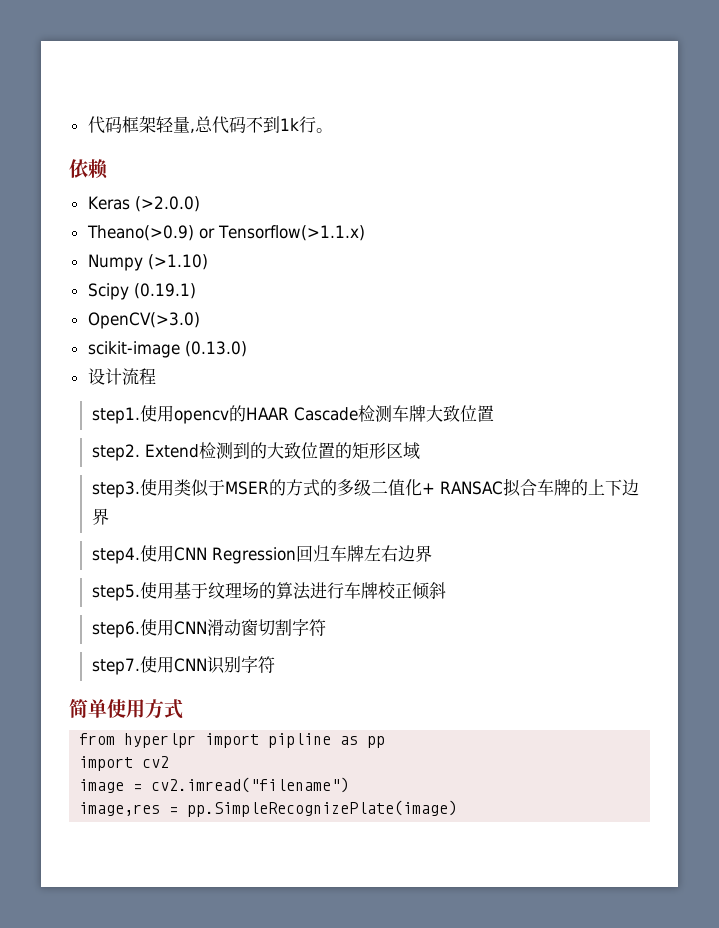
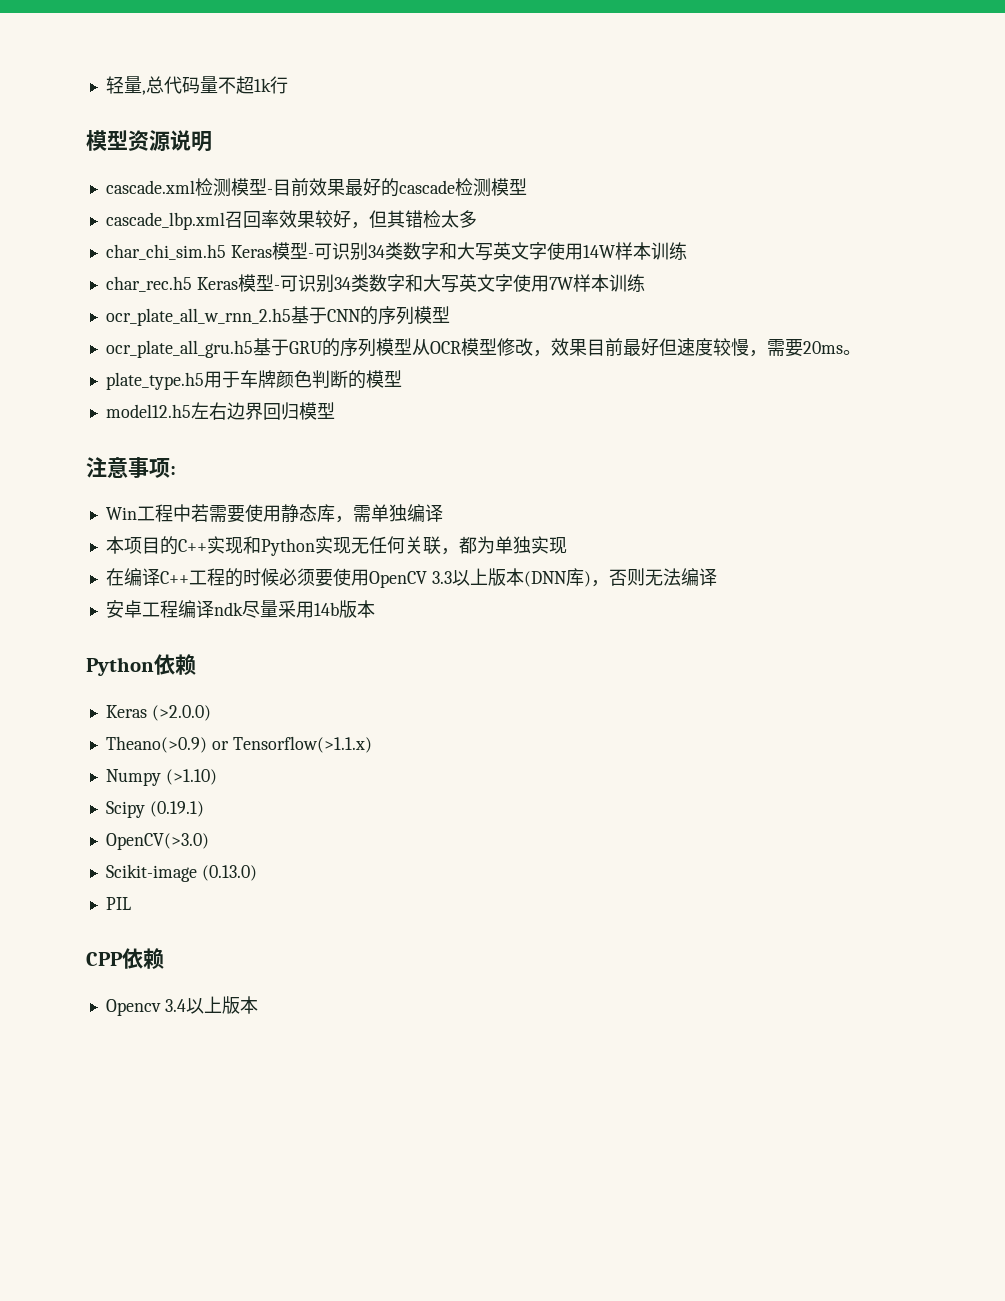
- 代码框架轻量,总代码不到1k行。
- 依赖
+ 轻量,总代码量不超1k行
+ 模型资源说明
+ cascade.xml检测模型-目前效果最好的cascade检测模型
+ cascade_lbp.xml召回率效果较好，但其错检太多
+ char_chi_sim.h5 Keras模型-可识别34类数字和大写英文字使用14W样本训练
+ char_rec.h5 Keras模型-可识别34类数字和大写英文字使用7W样本训练
+ ocr_plate_all_w_rnn_2.h5基于CNN的序列模型
+ ocr_plate_all_gru.h5基于GRU的序列模型从OCR模型修改，效果目前最好但速度较慢，需要20ms。
+ plate_type.h5用于车牌颜色判断的模型
+ model12.h5左右边界回归模型
+ 注意事项:
+ Win工程中若需要使用静态库，需单独编译
+ 本项目的C++实现和Python实现无任何关联，都为单独实现
+ 在编译C++工程的时候必须要使用OpenCV 3.3以上版本(DNN库)，否则无法编译
+ 安卓工程编译ndk尽量采用14b版本
+ Python依赖
- scikit-image (0.13.0)
+ Scikit-image (0.13.0)
- 设计流程
- step1.使用opencv的HAAR Cascade检测车牌大致位置
- step2. Extend检测到的大致位置的矩形区域
- step3.使用类似于MSER的方式的多级二值化+ RANSAC拟合车牌的上下边界
- step4.使用CNN Regression回归车牌左右边界
- step5.使用基于纹理场的算法进行车牌校正倾斜
- step6.使用CNN滑动窗切割字符
- step7.使用CNN识别字符
- 简单使用方式
- from hyperlpr import pipline as pp
- import cv2
- image = cv2.imread("filename")
- image,res = pp.SimpleRecognizePlate(image)
+ PIL
+ CPP依赖
+ Opencv 3.4以上版本

